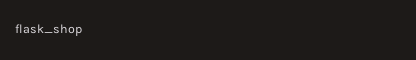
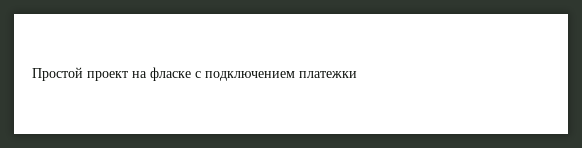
- flask_shop
+ Простой проект на фласке с подключением платежки

